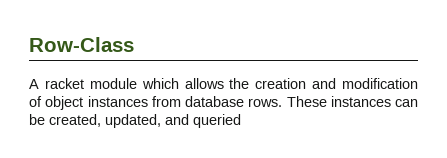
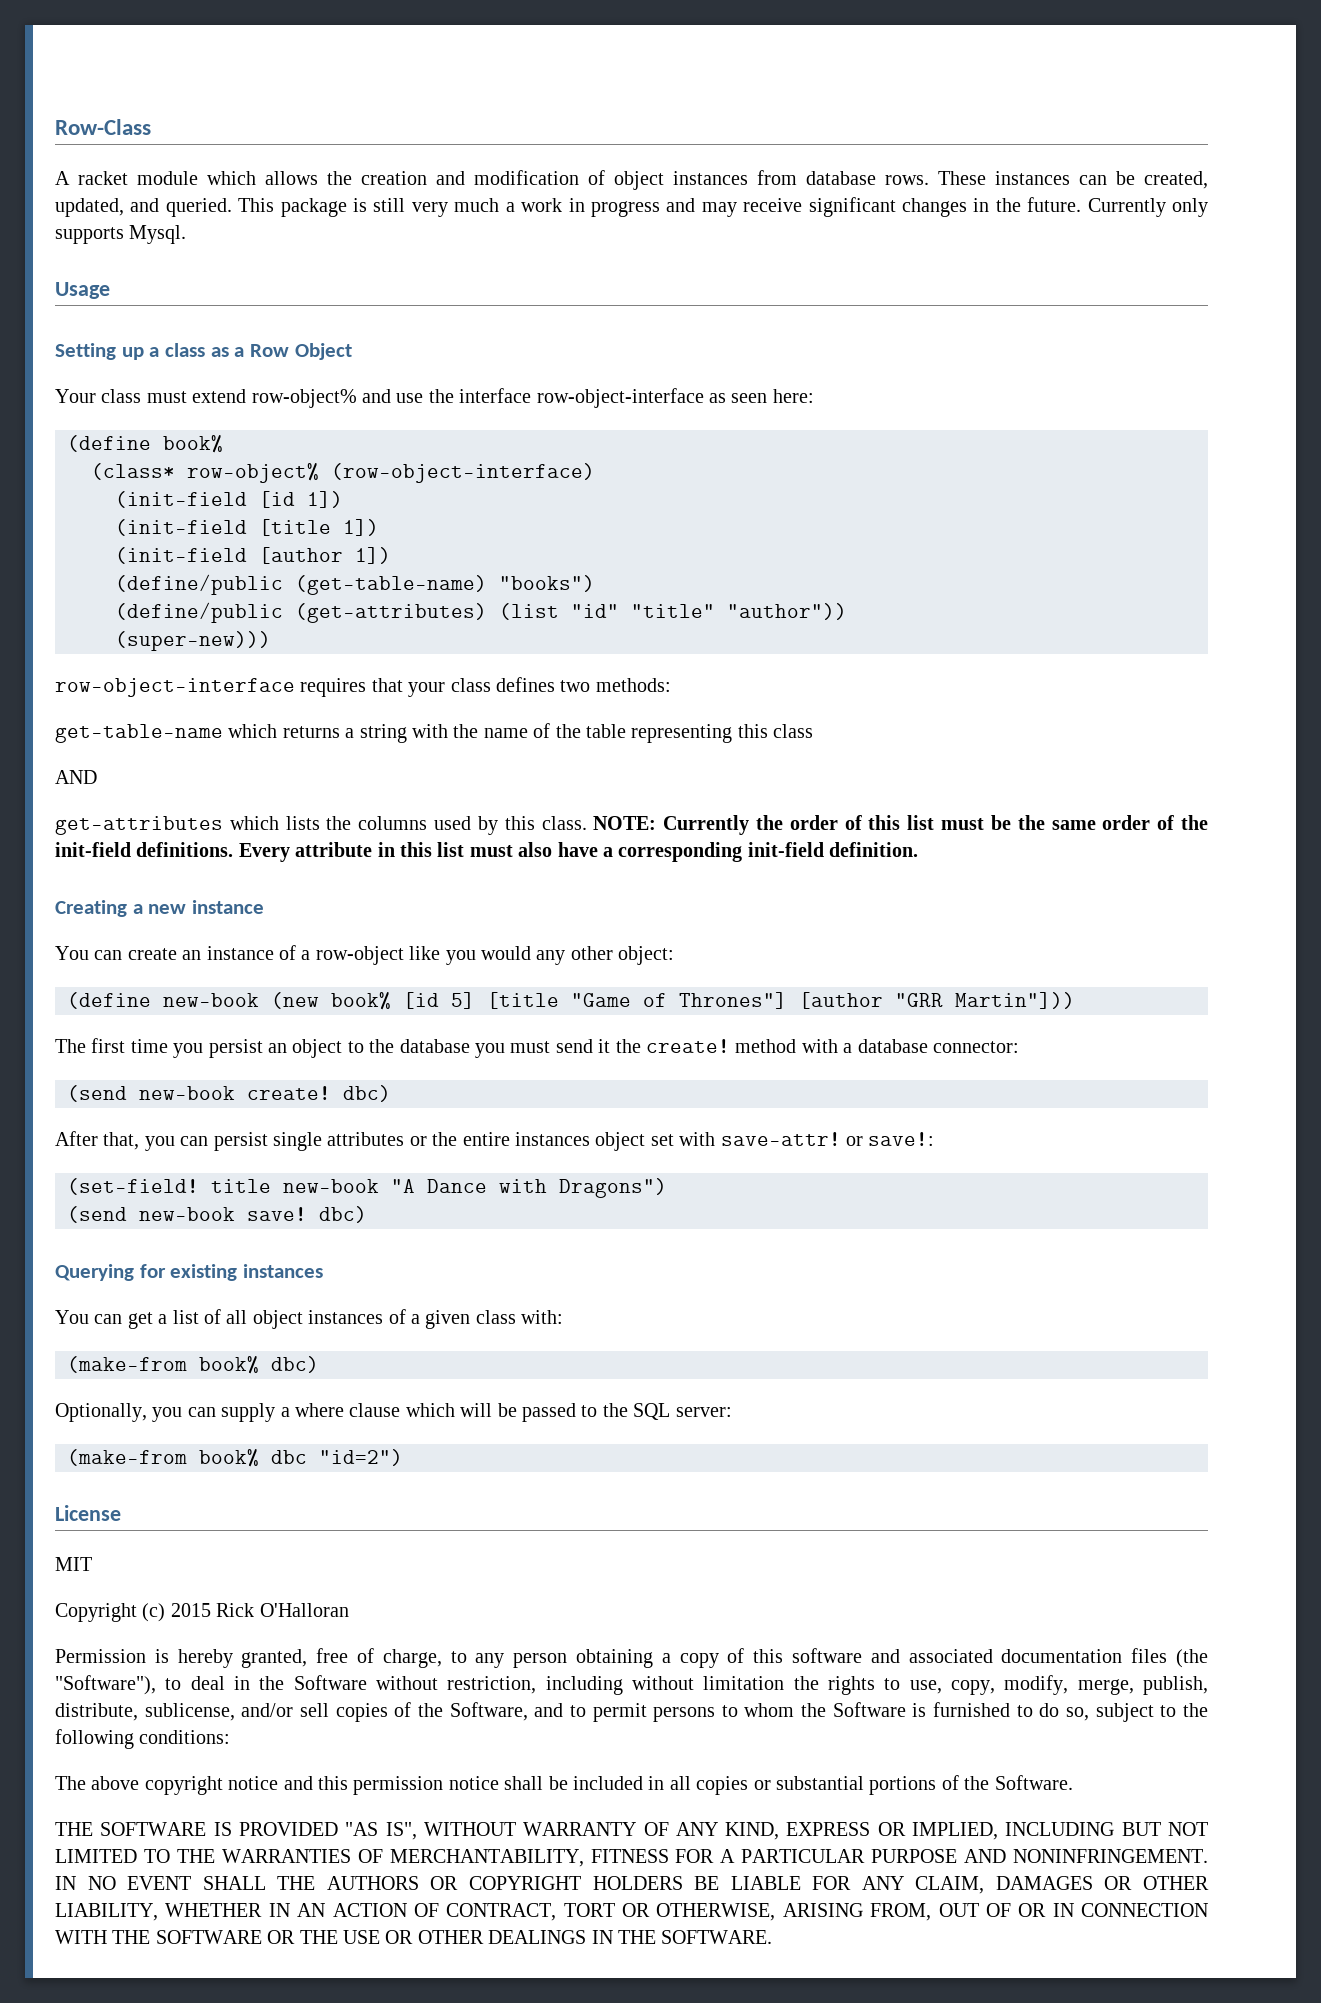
- These instances can be created, updated, and queried
+ These instances can be created, updated, and queried. This package is still very much a work in progress and may receive significant changes in the future. Currently only supports Mysql.
+ Usage
+ Setting up a class as a Row Object
+ Your class must extend row-object% and use the interface row-object-interface as seen here:
+ (define book%
+ (class* row-object% (row-object-interface)
+ (init-field [id 1])
+ (init-field [title 1])
+ (init-field [author 1])
+ (define/public (get-table-name) "books")
+ (define/public (get-attributes) (list "id" "title" "author"))
+ (super-new)))
+ row-object-interface requires that your class defines two methods:
+ get-table-name which returns a string with the name of the table representing this class
+ AND
+ get-attributes which lists the columns used by this class. NOTE: Currently the order of this list must be the same order of the init-field definitions. Every attribute in this list must also have a corresponding init-field definition.
+ Creating a new instance
+ You can create an instance of a row-object like you would any other object:
+ (define new-book (new book% [id 5] [title "Game of Thrones"] [author "GRR Martin"]))
+ The first time you persist an object to the database you must send it the create! method with a database connector:
+ (send new-book create! dbc)
+ After that, you can persist single attributes or the entire instances object set with save-attr! or save!:
+ (set-field! title new-book "A Dance with Dragons")
+ (send new-book save! dbc)
+ Querying for existing instances
+ You can get a list of all object instances of a given class with:
+ (make-from book% dbc)
+ Optionally, you can supply a where clause which will be passed to the SQL server:
+ (make-from book% dbc "id=2")
+ License
+ MIT
+ Copyright (c) 2015 Rick O'Halloran
+ Permission is hereby granted, free of charge, to any person obtaining a copy of this software and associated documentation files (the "Software"), to deal in the Software without restriction, including without limitation the rights to use, copy, modify, merge, publish, distribute, sublicense, and/or sell copies of the Software, and to permit persons to whom the Software is furnished to do so, subject to the following conditions:
+ The above copyright notice and this permission notice shall be included in all copies or substantial portions of the Software.
+ THE SOFTWARE IS PROVIDED "AS IS", WITHOUT WARRANTY OF ANY KIND, EXPRESS OR IMPLIED, INCLUDING BUT NOT LIMITED TO THE WARRANTIES OF MERCHANTABILITY, FITNESS FOR A PARTICULAR PURPOSE AND NONINFRINGEMENT. IN NO EVENT SHALL THE AUTHORS OR COPYRIGHT HOLDERS BE LIABLE FOR ANY CLAIM, DAMAGES OR OTHER LIABILITY, WHETHER IN AN ACTION OF CONTRACT, TORT OR OTHERWISE, ARISING FROM, OUT OF OR IN CONNECTION WITH THE SOFTWARE OR THE USE OR OTHER DEALINGS IN THE SOFTWARE.

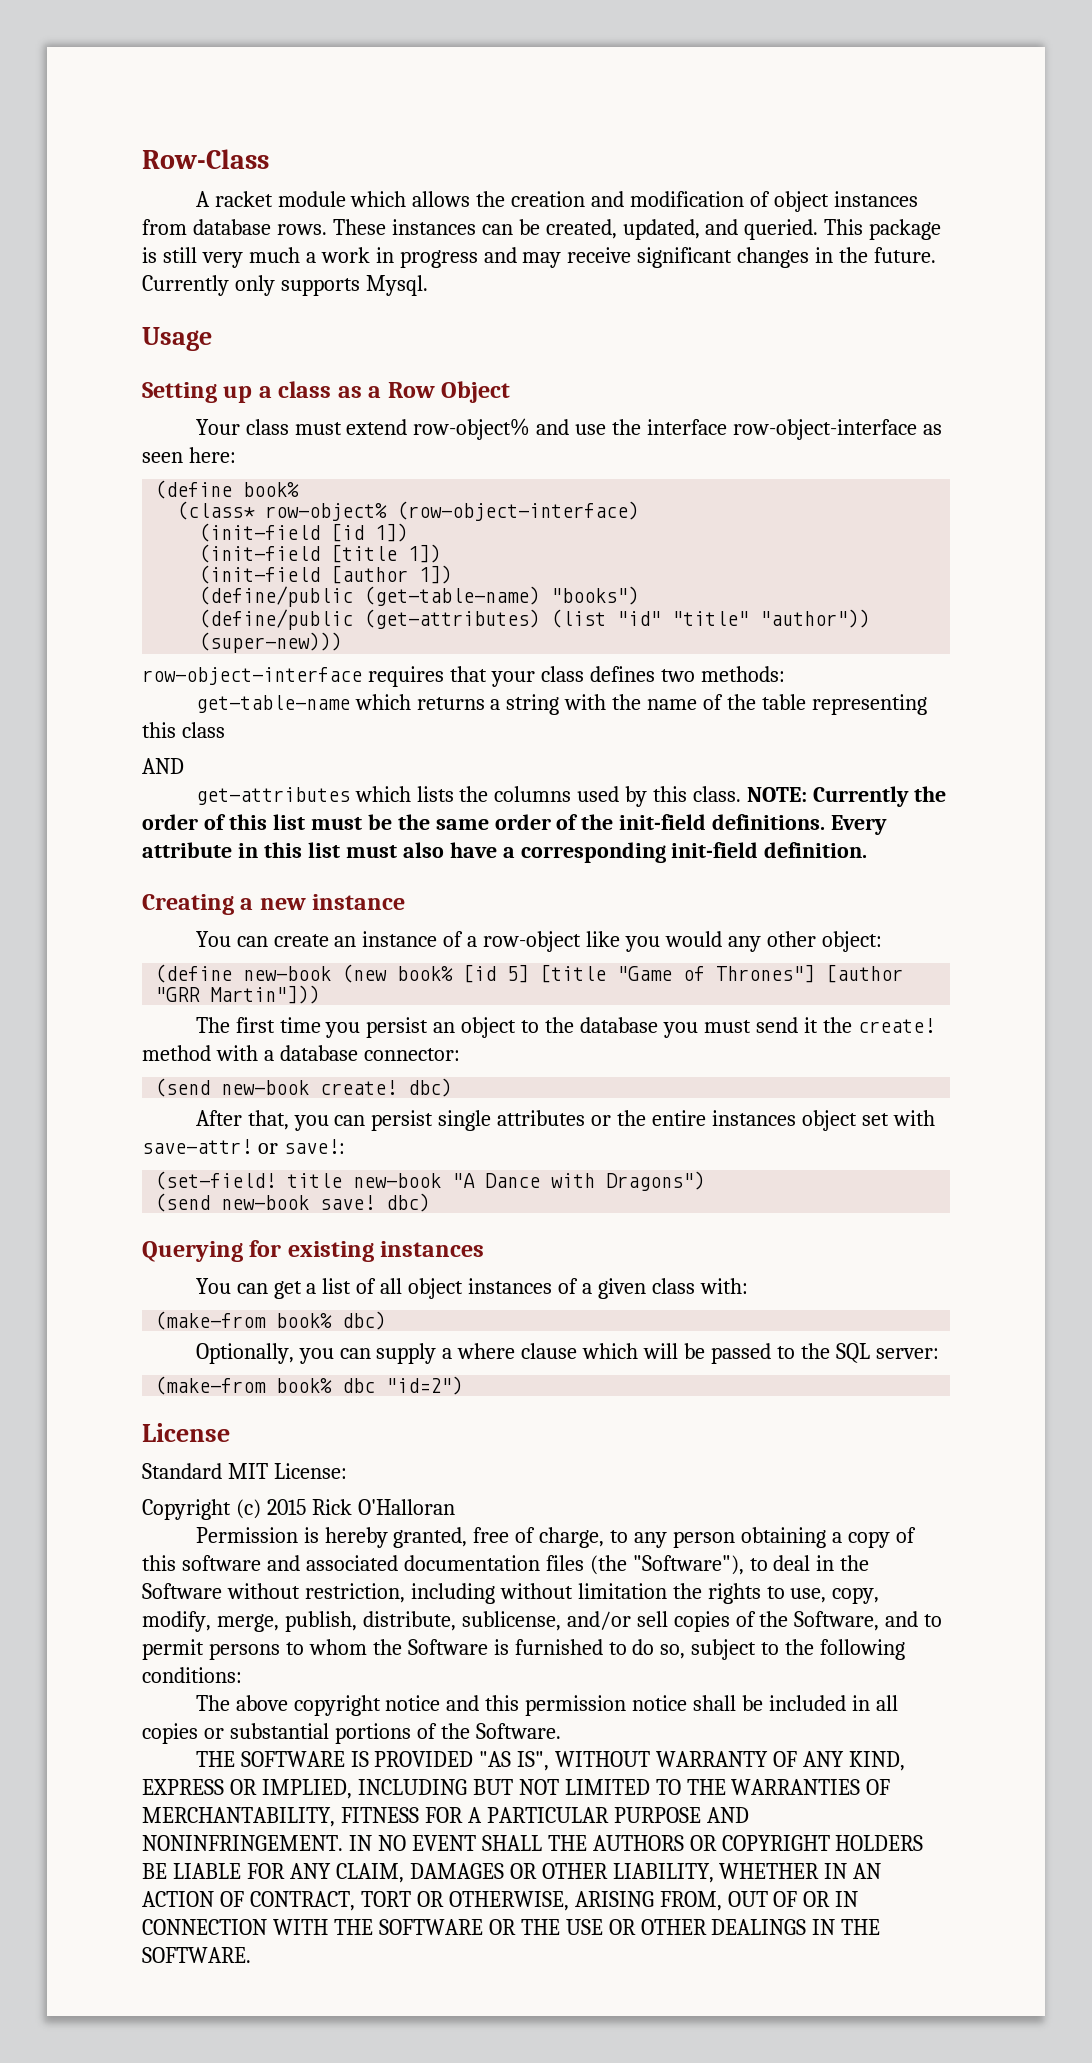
- MIT
+ Standard MIT License:

